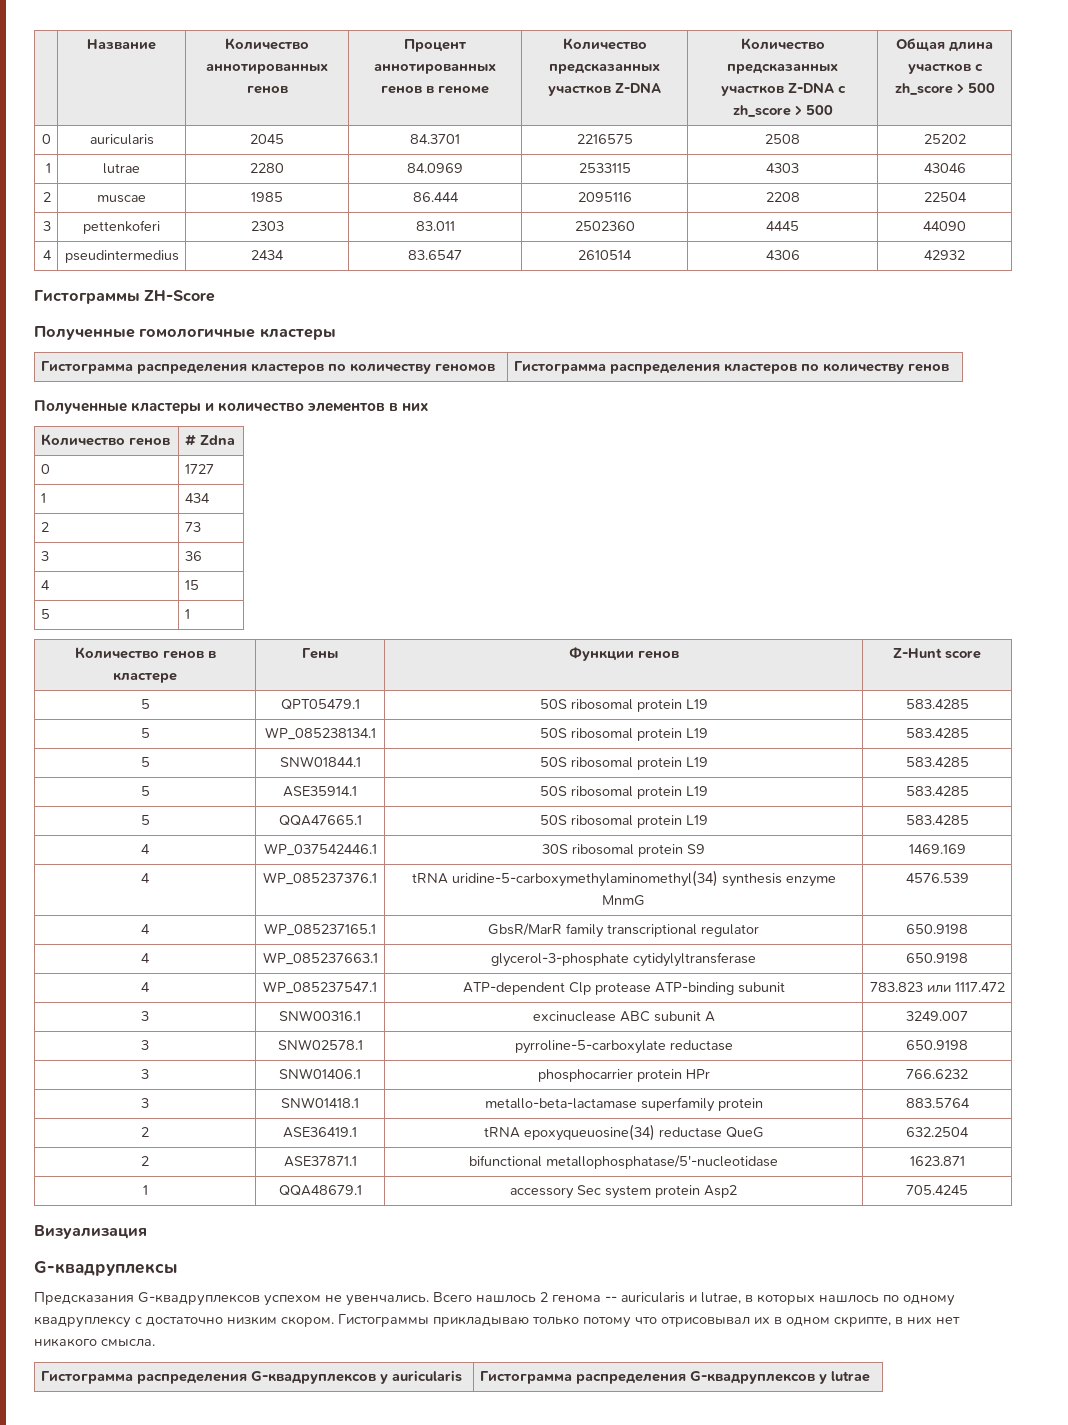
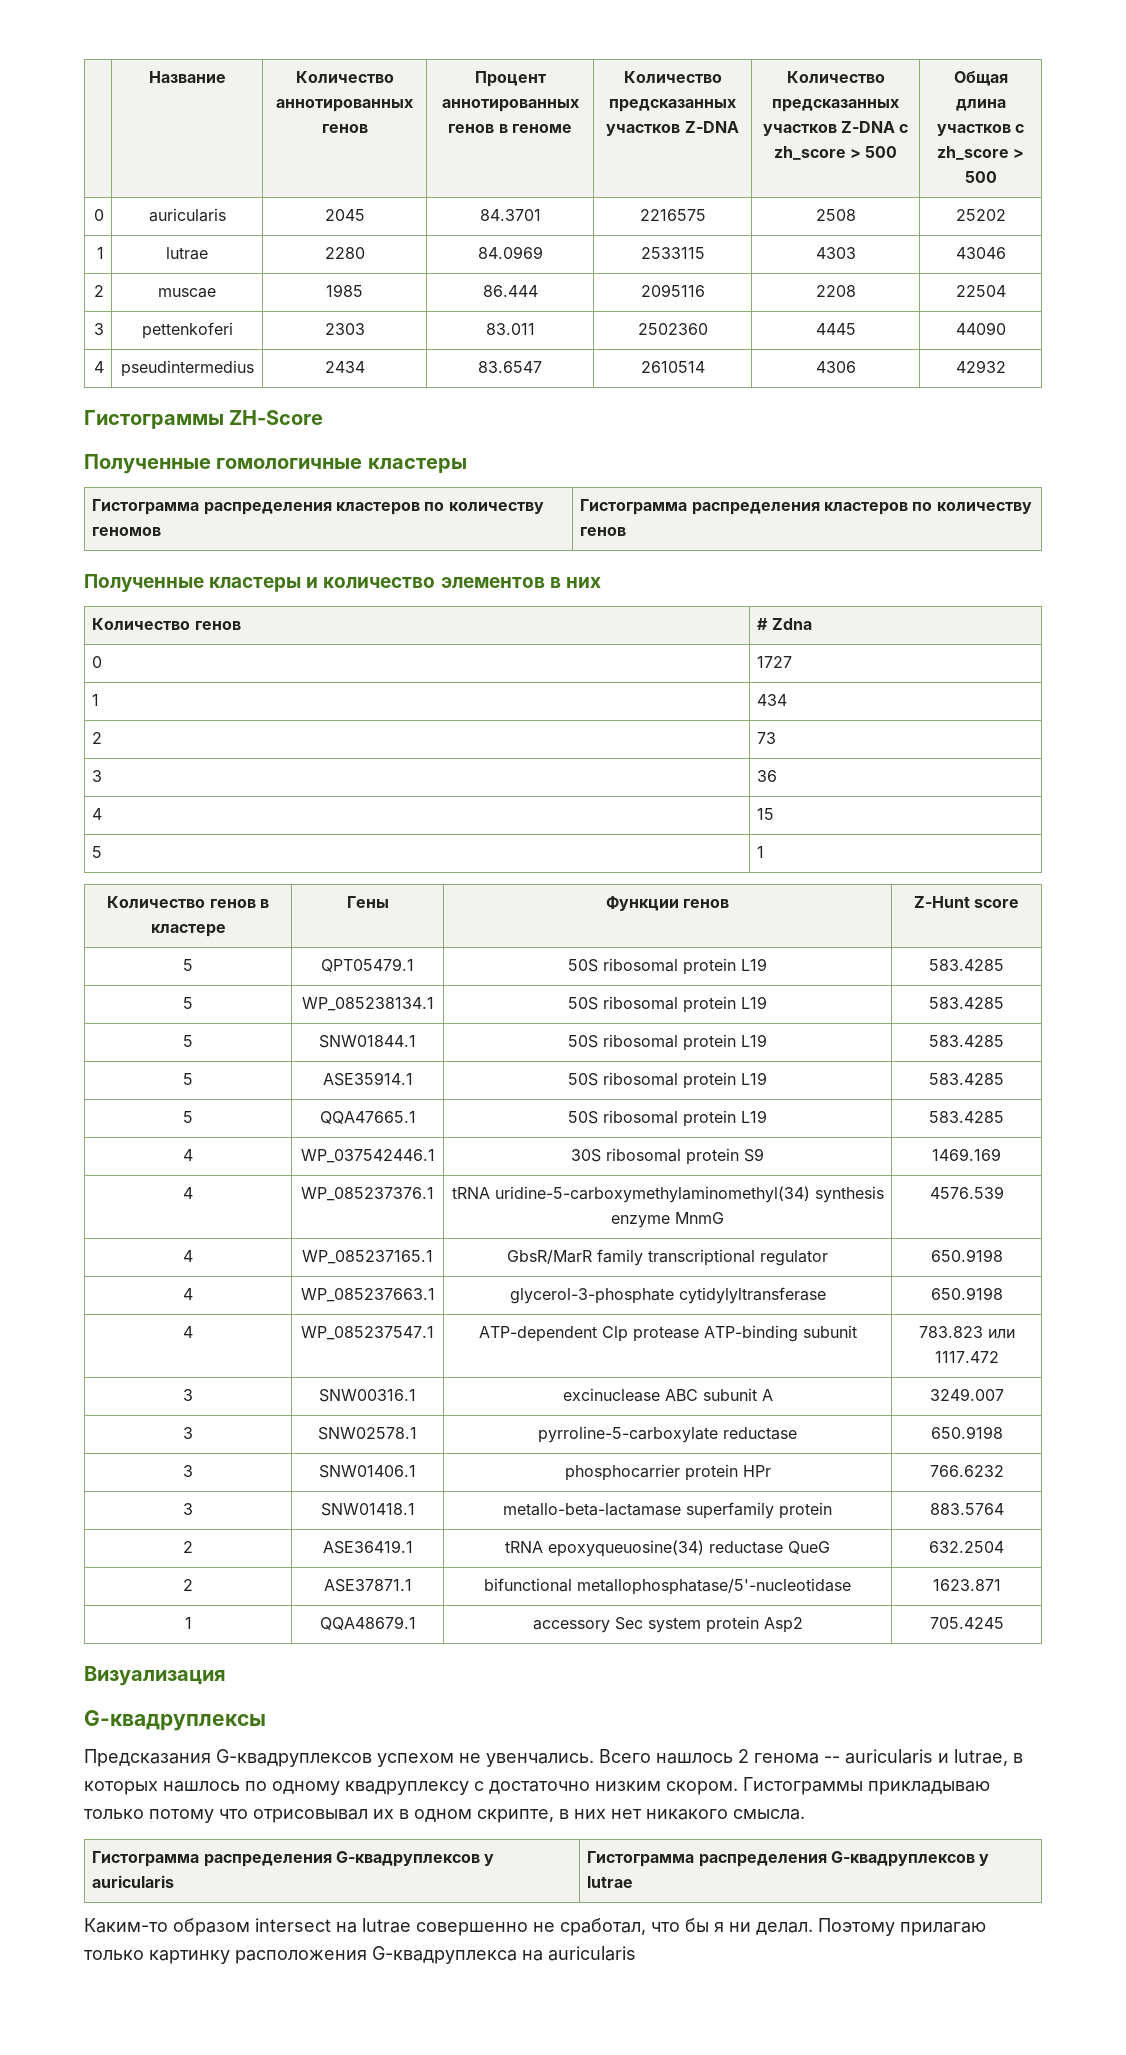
+ Каким-то образом intersect на lutrae совершенно не сработал, что бы я ни делал. Поэтому прилагаю только картинку расположения G-квадруплекса на auricularis

